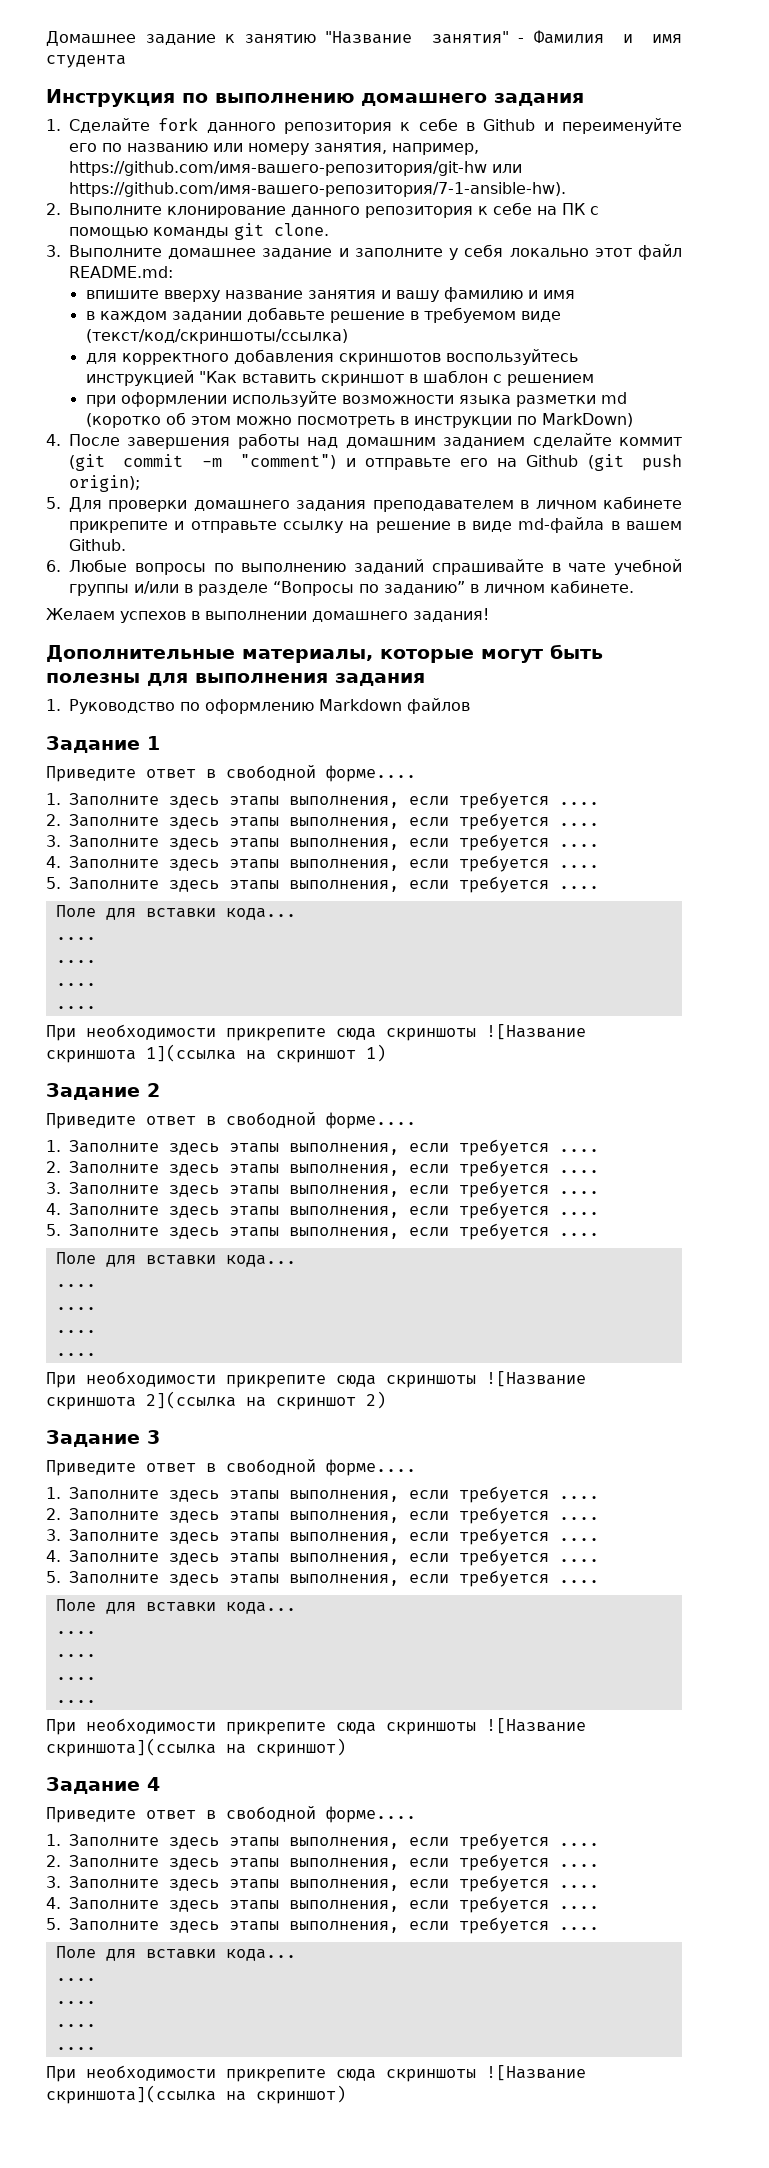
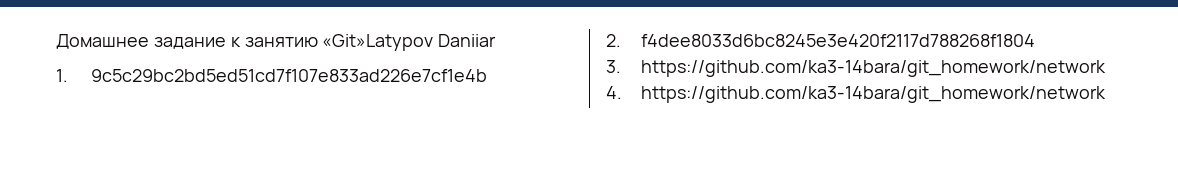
- Домашнее задание к занятию "Название занятия" - Фамилия и имя студента
- Инструкция по выполнению домашнего задания
- 1. Сделайте fork данного репозитория к себе в Github и переименуйте его по названию или номеру занятия, например, https://github.com/имя-вашего-репозитория/git-hw или https://github.com/имя-вашего-репозитория/7-1-ansible-hw).
- 2. Выполните клонирование данного репозитория к себе на ПК с помощью команды git clone.
- 3. Выполните домашнее задание и заполните у себя локально этот файл README.md:
- впишите вверху название занятия и вашу фамилию и имя
- в каждом задании добавьте решение в требуемом виде (текст/код/скриншоты/ссылка)
- для корректного добавления скриншотов воспользуйтесь инструкцией "Как вставить скриншот в шаблон с решением
- при оформлении используйте возможности языка разметки md (коротко об этом можно посмотреть в инструкции по MarkDown)
- 4. После завершения работы над домашним заданием сделайте коммит (git commit -m "comment") и отправьте его на Github (git push origin);
- 5. Для проверки домашнего задания преподавателем в личном кабинете прикрепите и отправьте ссылку на решение в виде md-файла в вашем Github.
- 6. Любые вопросы по выполнению заданий спрашивайте в чате учебной группы и/или в разделе “Вопросы по заданию” в личном кабинете.
- Желаем успехов в выполнении домашнего задания!
- Дополнительные материалы, которые могут быть полезны для выполнения задания
- 1. Руководство по оформлению Markdown файлов
- Задание 1
- Приведите ответ в свободной форме....
- 1. Заполните здесь этапы выполнения, если требуется ....
- 2. Заполните здесь этапы выполнения, если требуется ....
- 3. Заполните здесь этапы выполнения, если требуется ....
- 4. Заполните здесь этапы выполнения, если требуется ....
- 5. Заполните здесь этапы выполнения, если требуется ....
- Поле для вставки кода...
- ....
- ....
- ....
- ....
- При необходимости прикрепитe сюда скриншоты ![Название скриншота 1](ссылка на скриншот 1)
- Задание 2
- Приведите ответ в свободной форме....
- 1. Заполните здесь этапы выполнения, если требуется ....
- 2. Заполните здесь этапы выполнения, если требуется ....
- 3. Заполните здесь этапы выполнения, если требуется ....
- 4. Заполните здесь этапы выполнения, если требуется ....
- 5. Заполните здесь этапы выполнения, если требуется ....
- Поле для вставки кода...
- ....
- ....
- ....
- ....
- При необходимости прикрепитe сюда скриншоты ![Название скриншота 2](ссылка на скриншот 2)
- Задание 3
- Приведите ответ в свободной форме....
- 1. Заполните здесь этапы выполнения, если требуется ....
- 2. Заполните здесь этапы выполнения, если требуется ....
- 3. Заполните здесь этапы выполнения, если требуется ....
- 4. Заполните здесь этапы выполнения, если требуется ....
- 5. Заполните здесь этапы выполнения, если требуется ....
- Поле для вставки кода...
- ....
- ....
- ....
- ....
- При необходимости прикрепитe сюда скриншоты ![Название скриншота](ссылка на скриншот)
- Задание 4
- Приведите ответ в свободной форме....
- 1. Заполните здесь этапы выполнения, если требуется ....
- 2. Заполните здесь этапы выполнения, если требуется ....
- 3. Заполните здесь этапы выполнения, если требуется ....
- 4. Заполните здесь этапы выполнения, если требуется ....
- 5. Заполните здесь этапы выполнения, если требуется ....
- Поле для вставки кода...
- ....
- ....
- ....
- ....
- При необходимости прикрепитe сюда скриншоты ![Название скриншота](ссылка на скриншот)
+ Домашнее задание к занятию «Git»Latypov Daniiar
+ 1. 9c5c29bc2bd5ed51cd7f107e833ad226e7cf1e4b
+ 2. f4dee8033d6bc8245e3e420f2117d788268f1804
+ 3. https://github.com/ka3-14bara/git_homework/network
+ 4. https://github.com/ka3-14bara/git_homework/network

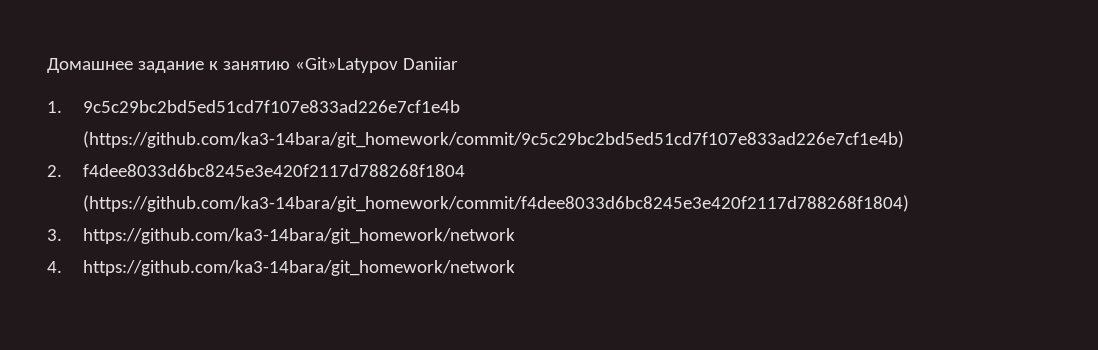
- 1. 9c5c29bc2bd5ed51cd7f107e833ad226e7cf1e4b
+ 1. 9c5c29bc2bd5ed51cd7f107e833ad226e7cf1e4b (https://github.com/ka3-14bara/git_homework/commit/9c5c29bc2bd5ed51cd7f107e833ad226e7cf1e4b)
- 2. f4dee8033d6bc8245e3e420f2117d788268f1804
+ 2. f4dee8033d6bc8245e3e420f2117d788268f1804 (https://github.com/ka3-14bara/git_homework/commit/f4dee8033d6bc8245e3e420f2117d788268f1804)

